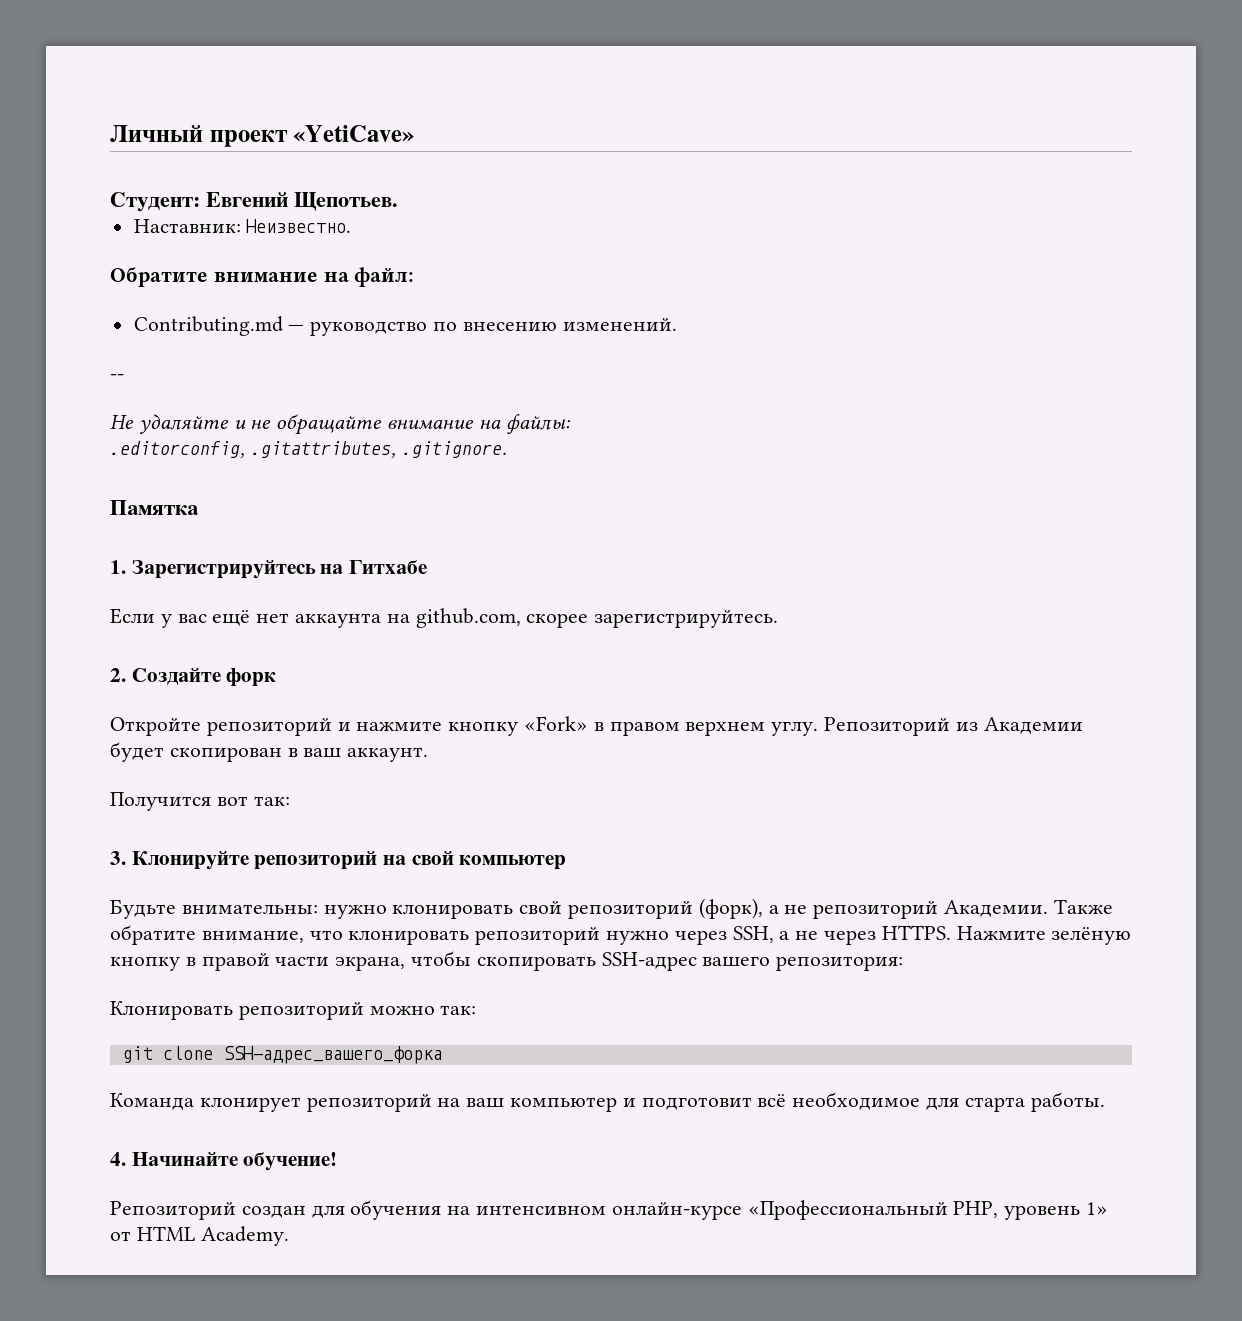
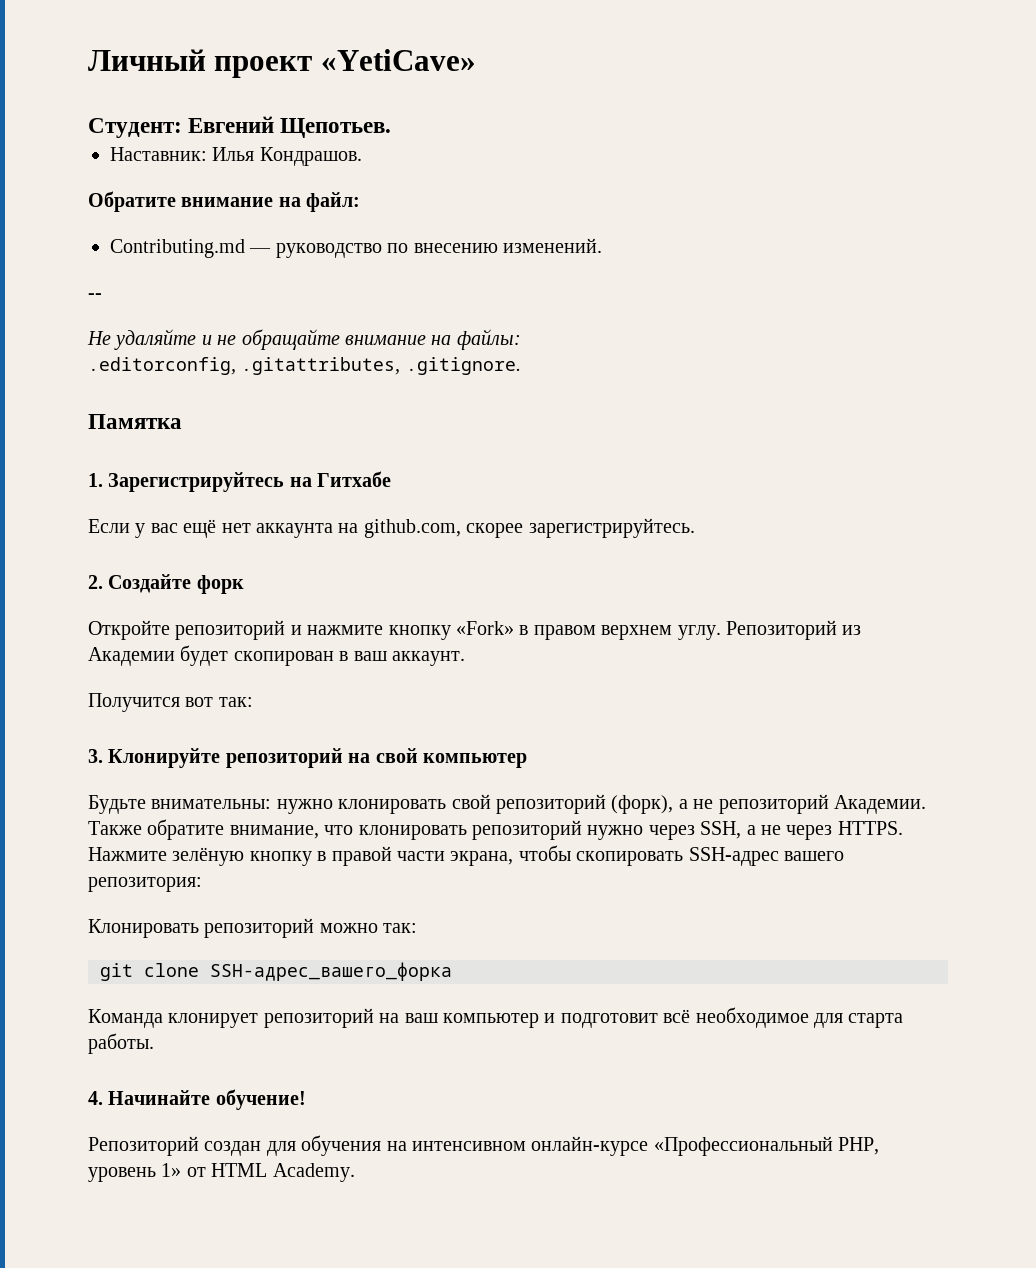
- Наставник: Неизвестно.
+ Наставник: Илья Кондрашов.

